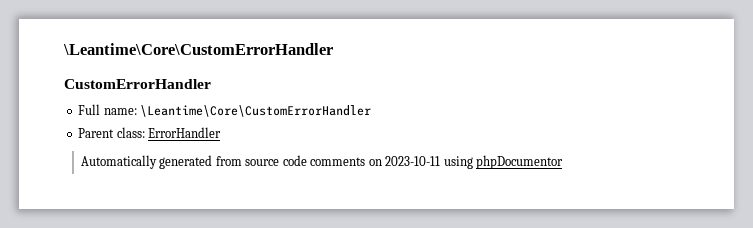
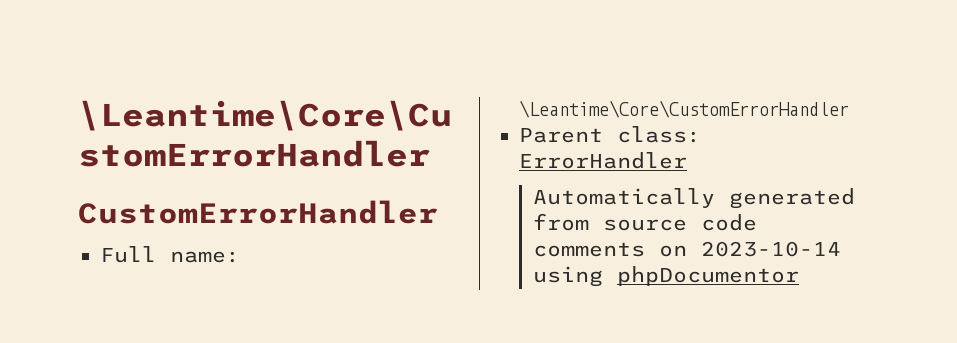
- Automatically generated from source code comments on 2023-10-11 using phpDocumentor
+ Automatically generated from source code comments on 2023-10-14 using phpDocumentor

